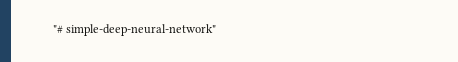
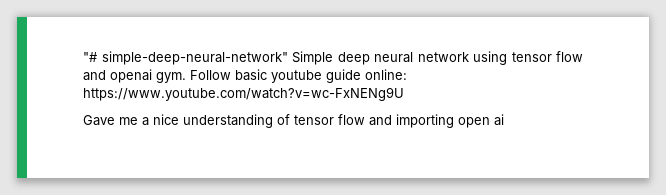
- "# simple-deep-neural-network"
+ "# simple-deep-neural-network" Simple deep neural network using tensor flow and openai gym. Follow basic youtube guide online: https://www.youtube.com/watch?v=wc-FxNENg9U
+ Gave me a nice understanding of tensor flow and importing open ai

